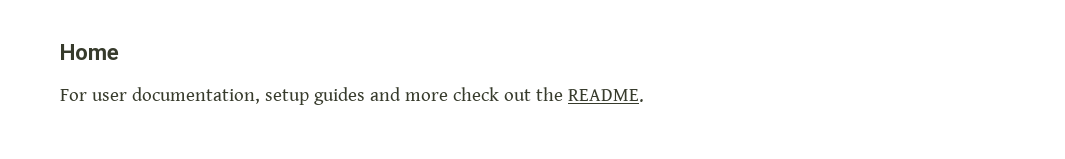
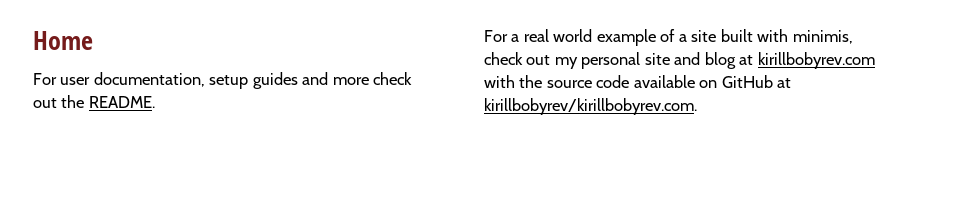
+ For a real world example of a site built with minimis, check out my personal site and blog at kirillbobyrev.com with the source code available on GitHub at kirillbobyrev/kirillbobyrev.com.

